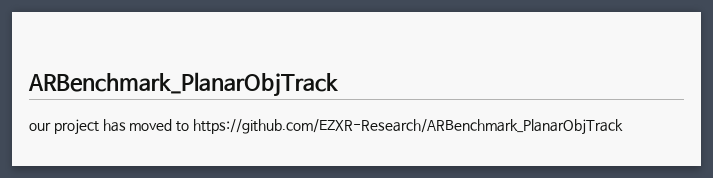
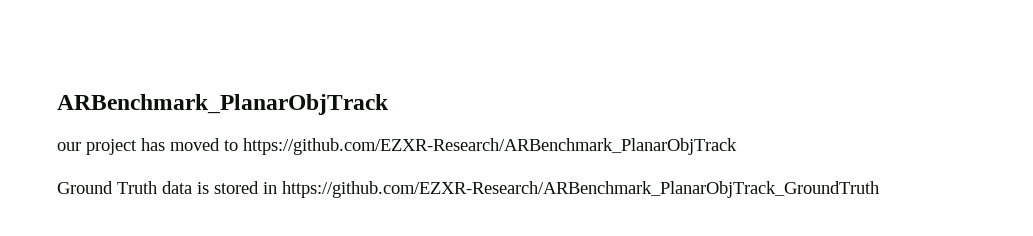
+ Ground Truth data is stored in https://github.com/EZXR-Research/ARBenchmark_PlanarObjTrack_GroundTruth

